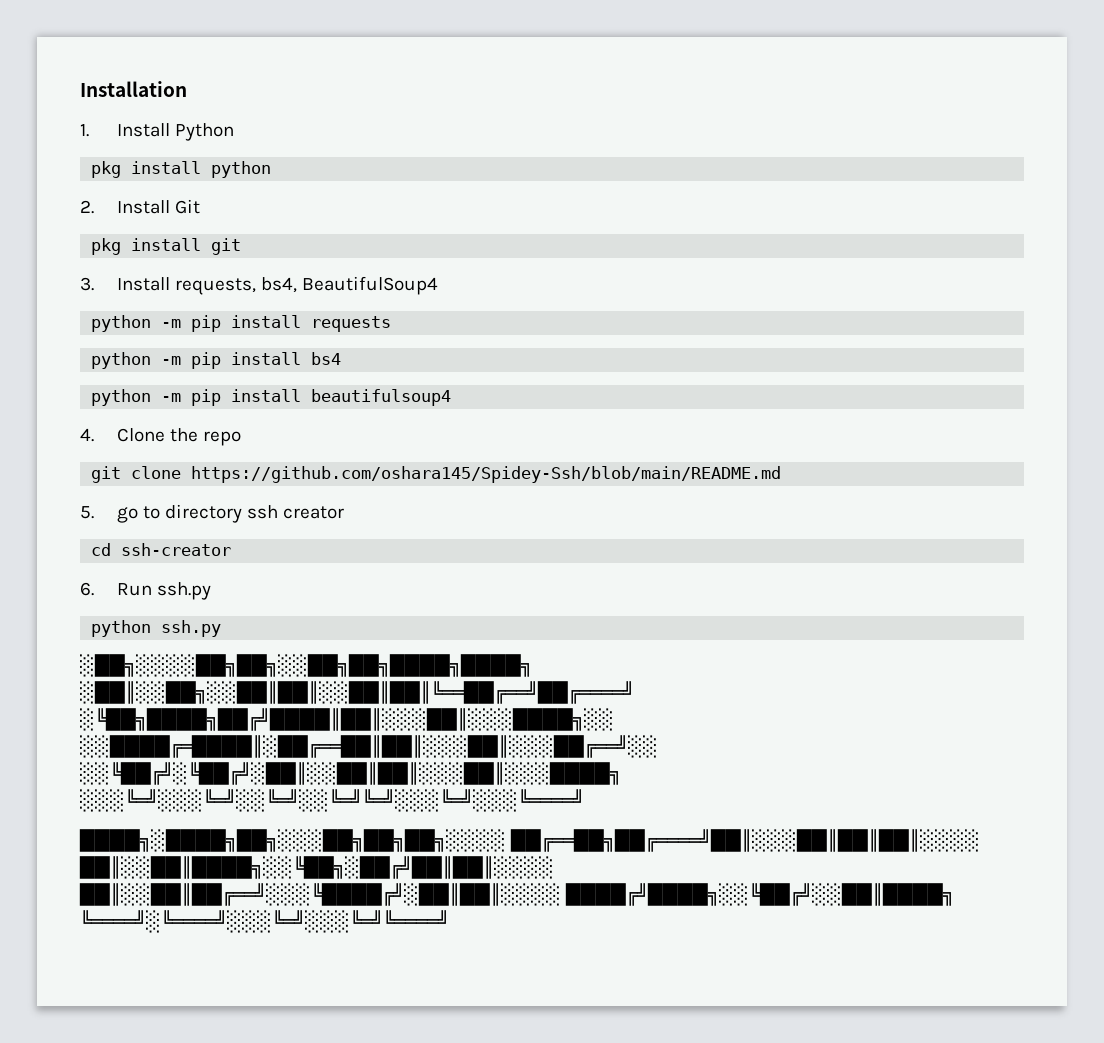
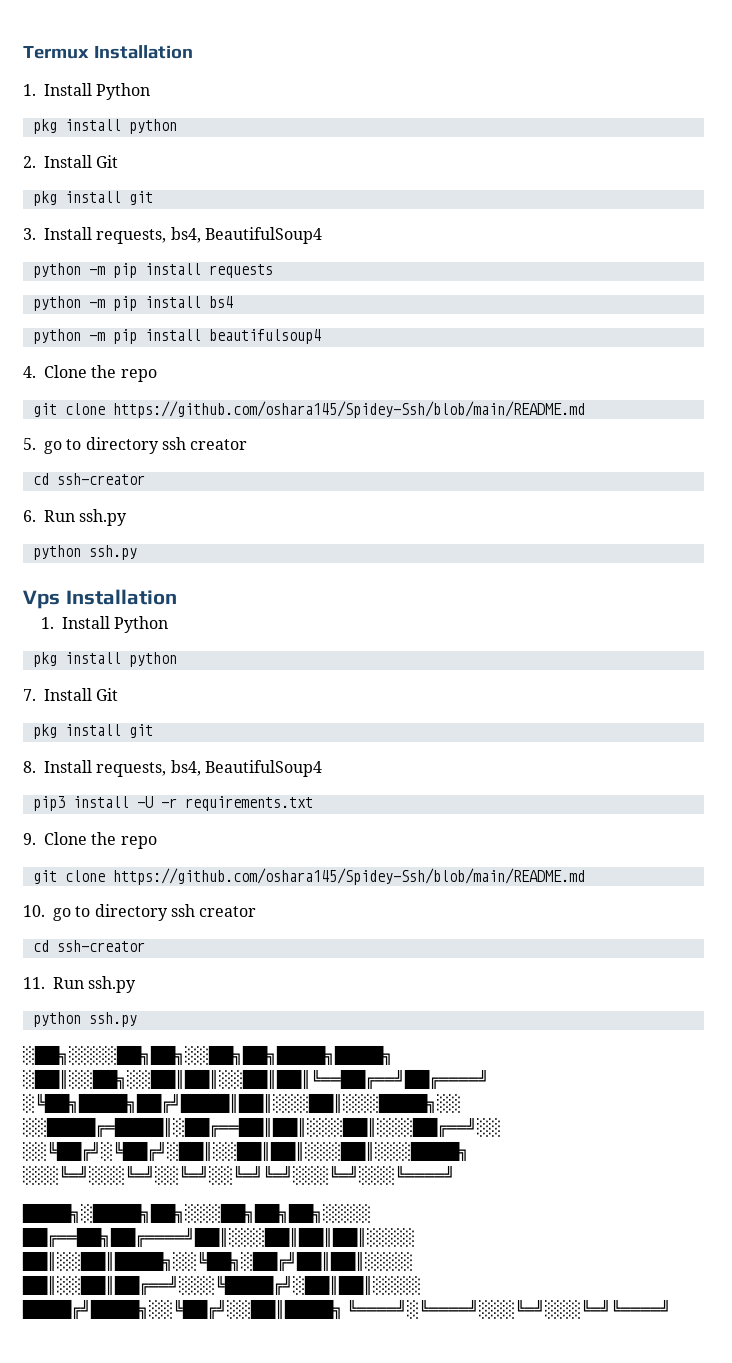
- Installation
+ Termux Installation
+ Vps Installation
+ 1. Install Python
+ pkg install python
+ 7. Install Git
+ pkg install git
+ 8. Install requests, bs4, BeautifulSoup4
+ pip3 install -U -r requirements.txt
+ 9. Clone the repo
+ git clone https://github.com/oshara145/Spidey-Ssh/blob/main/README.md
+ 10. go to directory ssh creator
+ cd ssh-creator
+ 11. Run ssh.py
+ python ssh.py

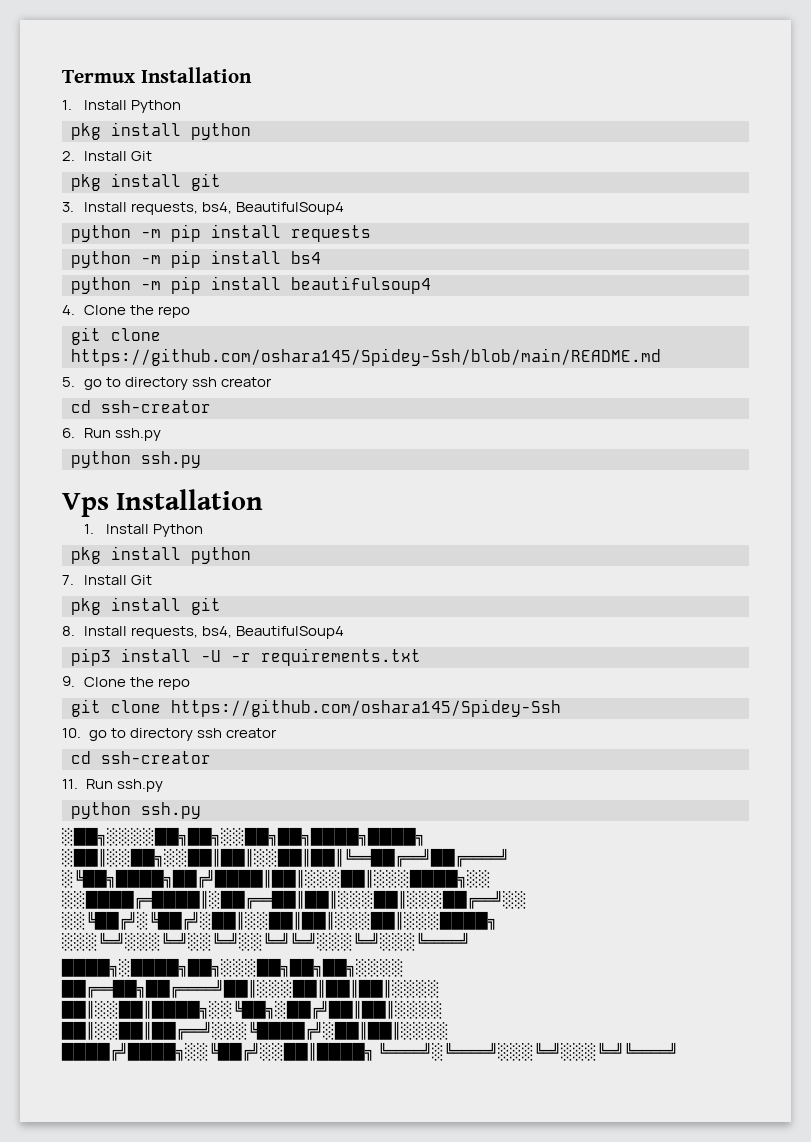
  9. Clone the repo
- git clone https://github.com/oshara145/Spidey-Ssh/blob/main/README.md
+ git clone https://github.com/oshara145/Spidey-Ssh

